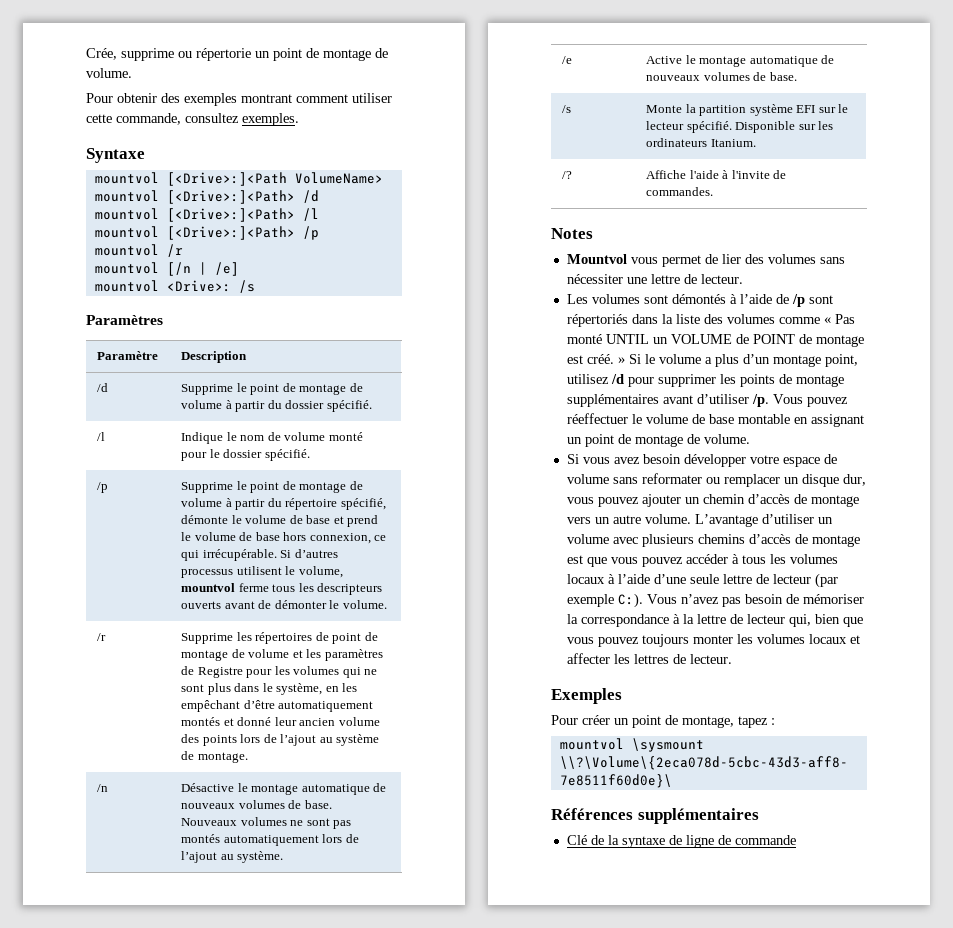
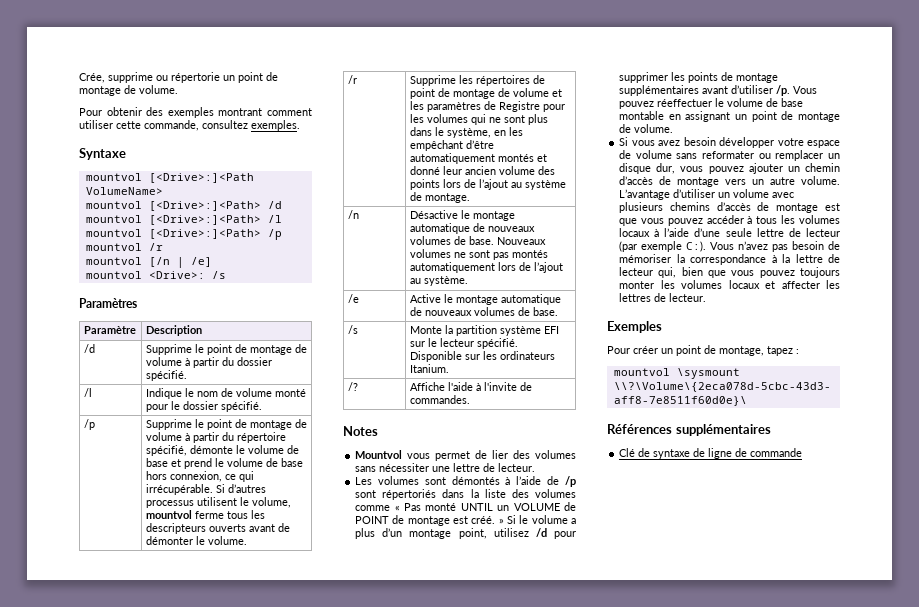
- Clé de la syntaxe de ligne de commande
+ Clé de syntaxe de ligne de commande

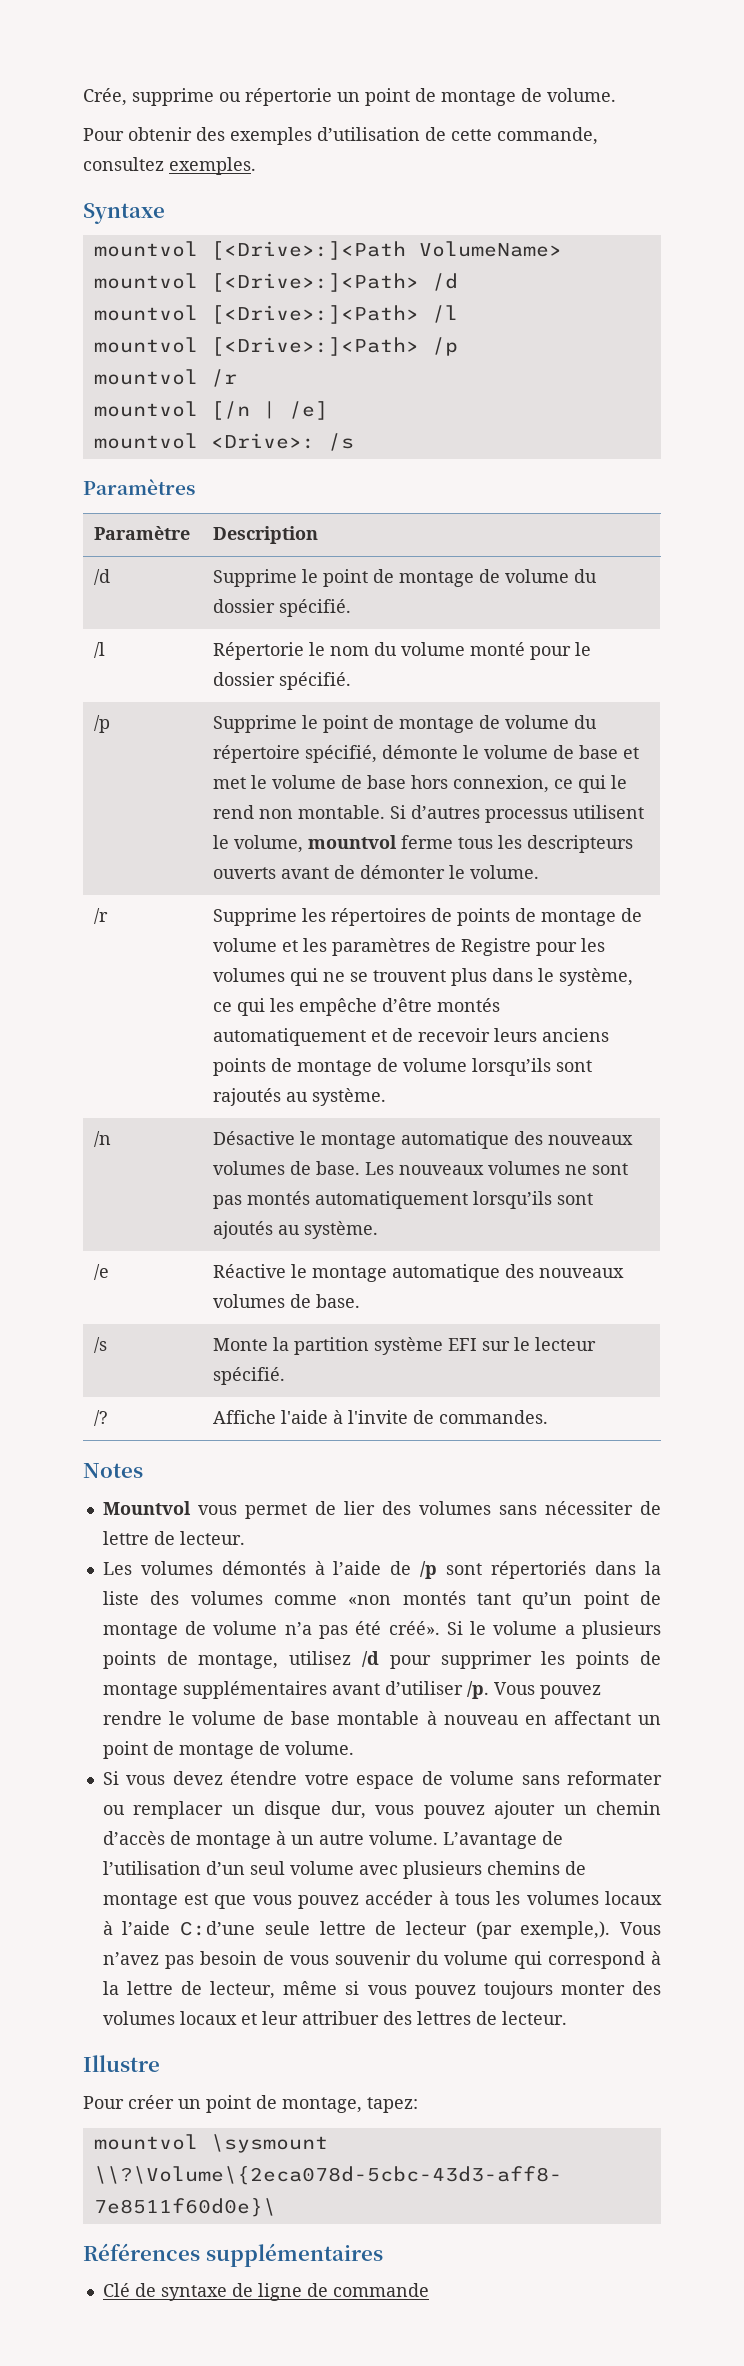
- Pour obtenir des exemples montrant comment utiliser cette commande, consultez exemples.
+ Pour obtenir des exemples d’utilisation de cette commande, consultez exemples.
- /d | Supprime le point de montage de volume à partir du dossier spécifié.
+ /d | Supprime le point de montage de volume du dossier spécifié.
- /l | Indique le nom de volume monté pour le dossier spécifié.
+ /l | Répertorie le nom du volume monté pour le dossier spécifié.
- Supprime le point de montage de volume à partir du répertoire spécifié, démonte le volume de base et prend le volume de base hors connexion, ce qui irrécupérable.
+ Supprime le point de montage de volume du répertoire spécifié, démonte le volume de base et met le volume de base hors connexion, ce qui le rend non montable.
- Supprime les répertoires de point de montage de volume et les paramètres de Registre pour les volumes qui ne sont plus dans le système, en les empêchant d’être automatiquement montés et donné leur ancien volume des points lors de l’ajout au système de montage.
+ Supprime les répertoires de points de montage de volume et les paramètres de Registre pour les volumes qui ne se trouvent plus dans le système, ce qui les empêche d’être montés automatiquement et de recevoir leurs anciens points de montage de volume lorsqu’ils sont rajoutés au système.
- /n | Désactive le montage automatique de nouveaux volumes de base. Nouveaux volumes ne sont pas montés automatiquement lors de l’ajout au système.
+ /n | Désactive le montage automatique des nouveaux volumes de base. Les nouveaux volumes ne sont pas montés automatiquement lorsqu’ils sont ajoutés au système.
- /e | Active le montage automatique de nouveaux volumes de base.
+ /e | Réactive le montage automatique des nouveaux volumes de base.
- /s | Monte la partition système EFI sur le lecteur spécifié. Disponible sur les ordinateurs Itanium.
+ /s | Monte la partition système EFI sur le lecteur spécifié.
- Mountvol vous permet de lier des volumes sans nécessiter une lettre de lecteur.
+ Mountvol vous permet de lier des volumes sans nécessiter de lettre de lecteur.
- Les volumes sont démontés à l’aide de /p sont répertoriés dans la liste des volumes comme « Pas monté UNTIL un VOLUME de POINT de montage est créé. » Si le volume a plus d’un montage point, utilisez /d pour supprimer les points de montage supplémentaires avant d’utiliser /p.
+ Les volumes démontés à l’aide de /p sont répertoriés dans la liste des volumes comme «non montés tant qu’un point de montage de volume n’a pas été créé». Si le volume a plusieurs points de montage, utilisez /d pour supprimer les points de montage supplémentaires avant d’utiliser /p.
- Vous pouvez réeffectuer le volume de base montable en assignant un point de montage de volume.
+ Vous pouvez rendre le volume de base montable à nouveau en affectant un point de montage de volume.
- Si vous avez besoin développer votre espace de volume sans reformater ou remplacer un disque dur, vous pouvez ajouter un chemin d’accès de montage vers un autre volume.
+ Si vous devez étendre votre espace de volume sans reformater ou remplacer un disque dur, vous pouvez ajouter un chemin d’accès de montage à un autre volume.
- L’avantage d’utiliser un volume avec plusieurs chemins d’accès de montage est que vous pouvez accéder à tous les volumes locaux à l’aide d’une seule lettre de lecteur (par exemple C:). Vous n’avez pas besoin de mémoriser la correspondance à la lettre de lecteur qui, bien que vous pouvez toujours monter les volumes locaux et affecter les lettres de lecteur.
+ L’avantage de l’utilisation d’un seul volume avec plusieurs chemins de montage est que vous pouvez accéder à tous les volumes locaux à l’aide C:d’une seule lettre de lecteur (par exemple,). Vous n’avez pas besoin de vous souvenir du volume qui correspond à la lettre de lecteur, même si vous pouvez toujours monter des volumes locaux et leur attribuer des lettres de lecteur.
- Exemples
+ Illustre
- Pour créer un point de montage, tapez :
+ Pour créer un point de montage, tapez:

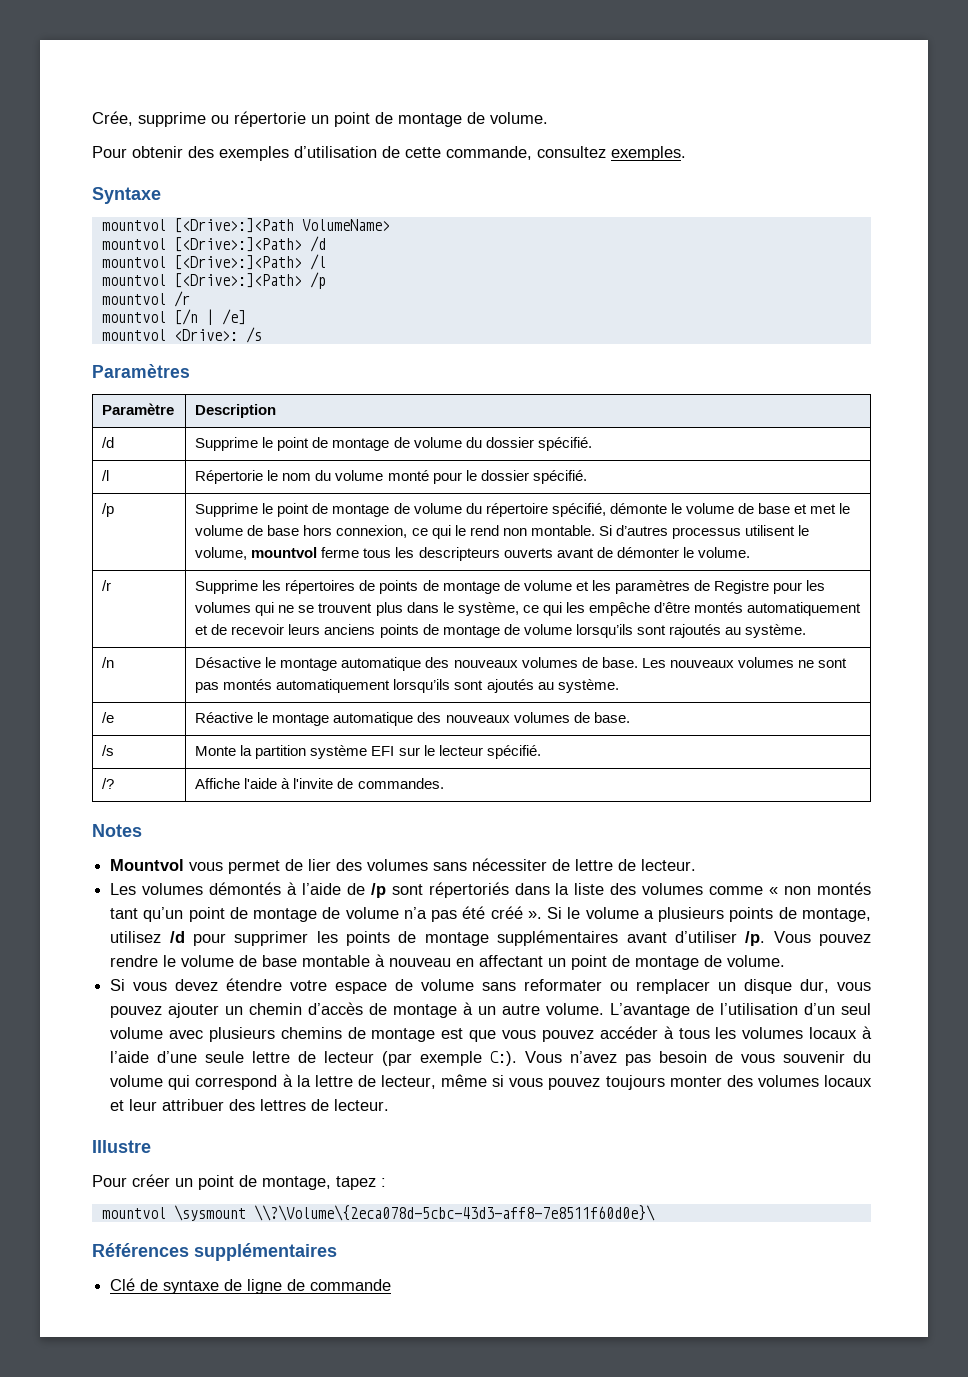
- Les volumes démontés à l’aide de /p sont répertoriés dans la liste des volumes comme «non montés tant qu’un point de montage de volume n’a pas été créé».
+ Les volumes démontés à l’aide de /p sont répertoriés dans la liste des volumes comme « non montés tant qu’un point de montage de volume n’a pas été créé ».
- L’avantage de l’utilisation d’un seul volume avec plusieurs chemins de montage est que vous pouvez accéder à tous les volumes locaux à l’aide C:d’une seule lettre de lecteur (par exemple,). Vous n’avez pas besoin de vous souvenir du volume qui correspond à la lettre de lecteur, même si vous pouvez toujours monter des volumes locaux et leur attribuer des lettres de lecteur.
+ L’avantage de l’utilisation d’un seul volume avec plusieurs chemins de montage est que vous pouvez accéder à tous les volumes locaux à l’aide d’une seule lettre de lecteur (par exemple C:). Vous n’avez pas besoin de vous souvenir du volume qui correspond à la lettre de lecteur, même si vous pouvez toujours monter des volumes locaux et leur attribuer des lettres de lecteur.
- Pour créer un point de montage, tapez:
+ Pour créer un point de montage, tapez :

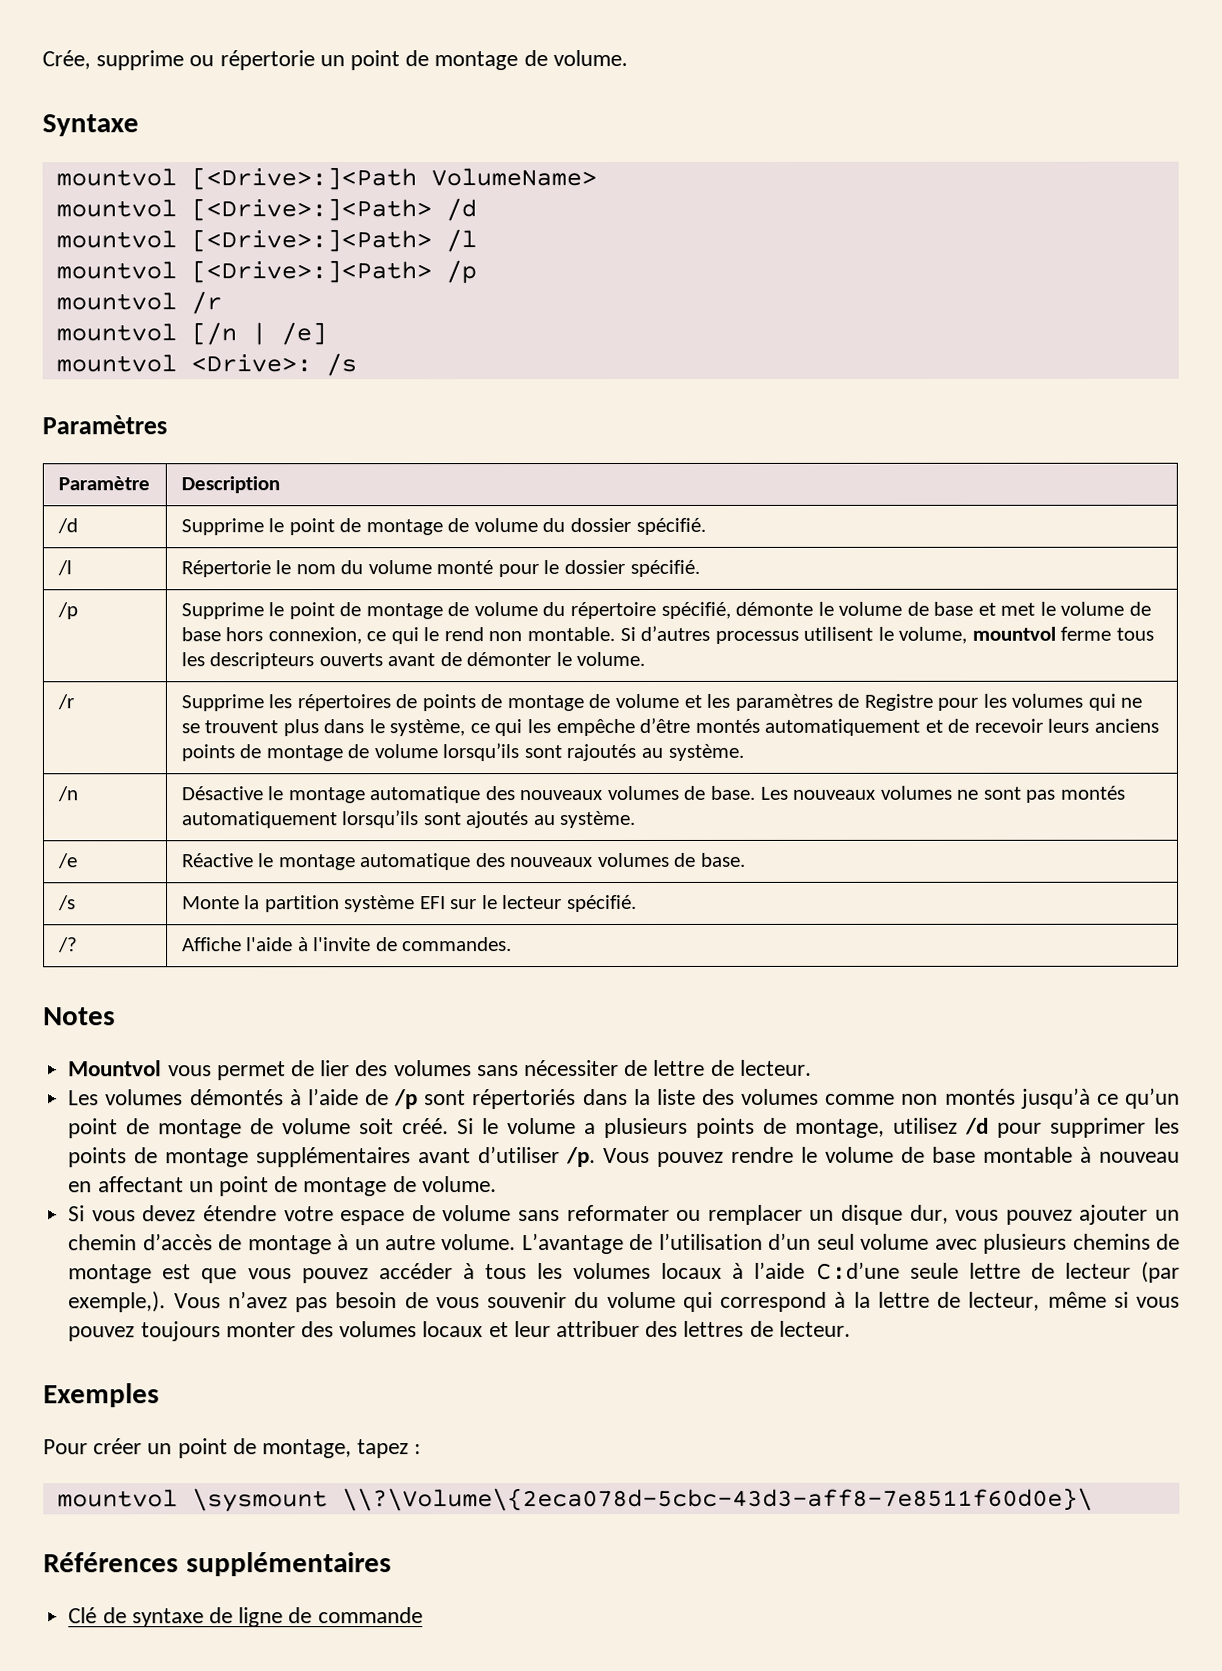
- Pour obtenir des exemples d’utilisation de cette commande, consultez exemples.
- Les volumes démontés à l’aide de /p sont répertoriés dans la liste des volumes comme « non montés tant qu’un point de montage de volume n’a pas été créé ».
+ Les volumes démontés à l’aide de /p sont répertoriés dans la liste des volumes comme non montés jusqu’à ce qu’un point de montage de volume soit créé.
- L’avantage de l’utilisation d’un seul volume avec plusieurs chemins de montage est que vous pouvez accéder à tous les volumes locaux à l’aide d’une seule lettre de lecteur (par exemple C:). Vous n’avez pas besoin de vous souvenir du volume qui correspond à la lettre de lecteur, même si vous pouvez toujours monter des volumes locaux et leur attribuer des lettres de lecteur.
+ L’avantage de l’utilisation d’un seul volume avec plusieurs chemins de montage est que vous pouvez accéder à tous les volumes locaux à l’aide C:d’une seule lettre de lecteur (par exemple,). Vous n’avez pas besoin de vous souvenir du volume qui correspond à la lettre de lecteur, même si vous pouvez toujours monter des volumes locaux et leur attribuer des lettres de lecteur.
- Illustre
+ Exemples

